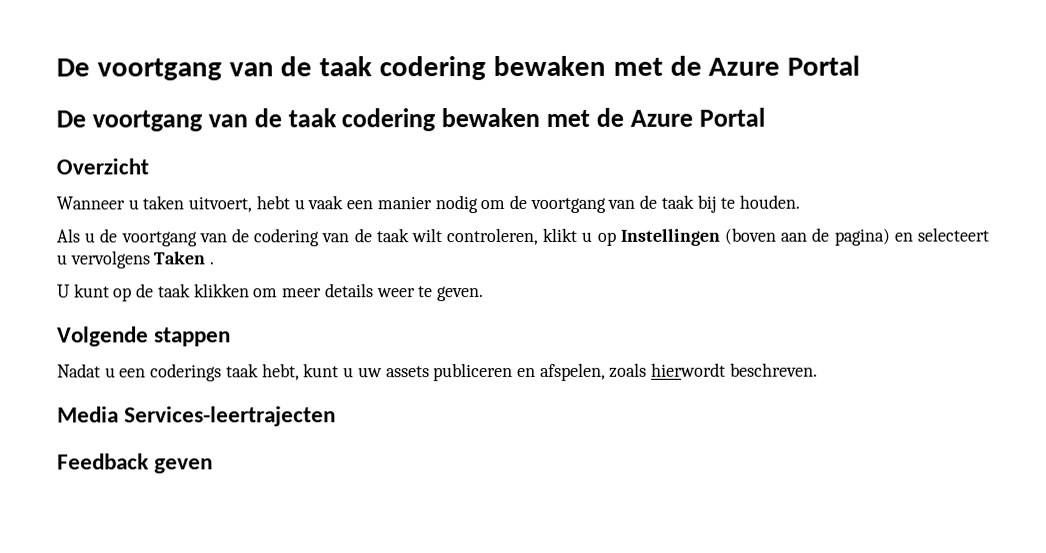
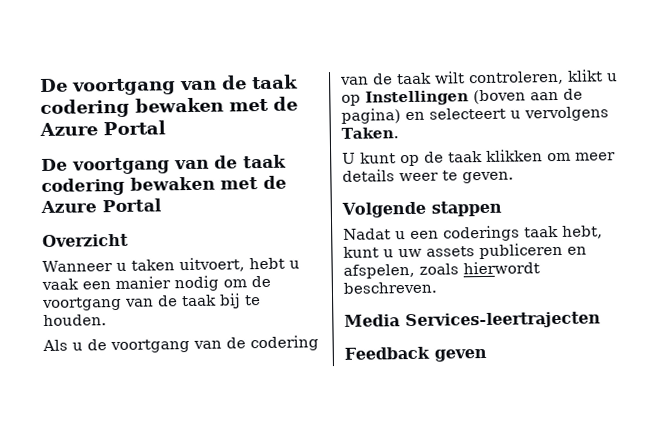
- Als u de voortgang van de codering van de taak wilt controleren, klikt u op Instellingen (boven aan de pagina) en selecteert u vervolgens Taken .
+ Als u de voortgang van de codering van de taak wilt controleren, klikt u op Instellingen (boven aan de pagina) en selecteert u vervolgens Taken.

